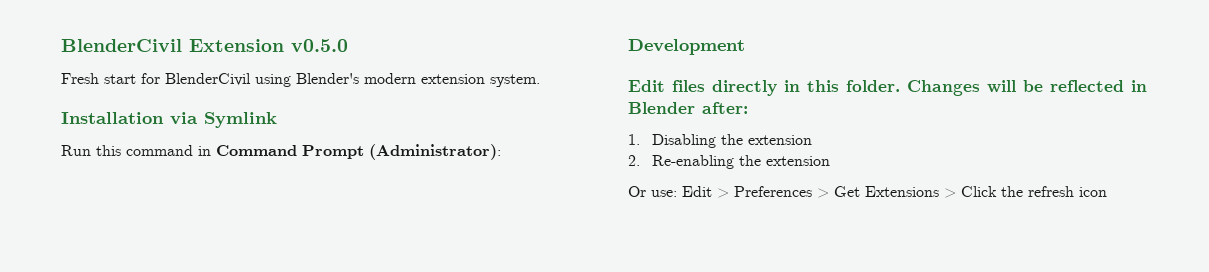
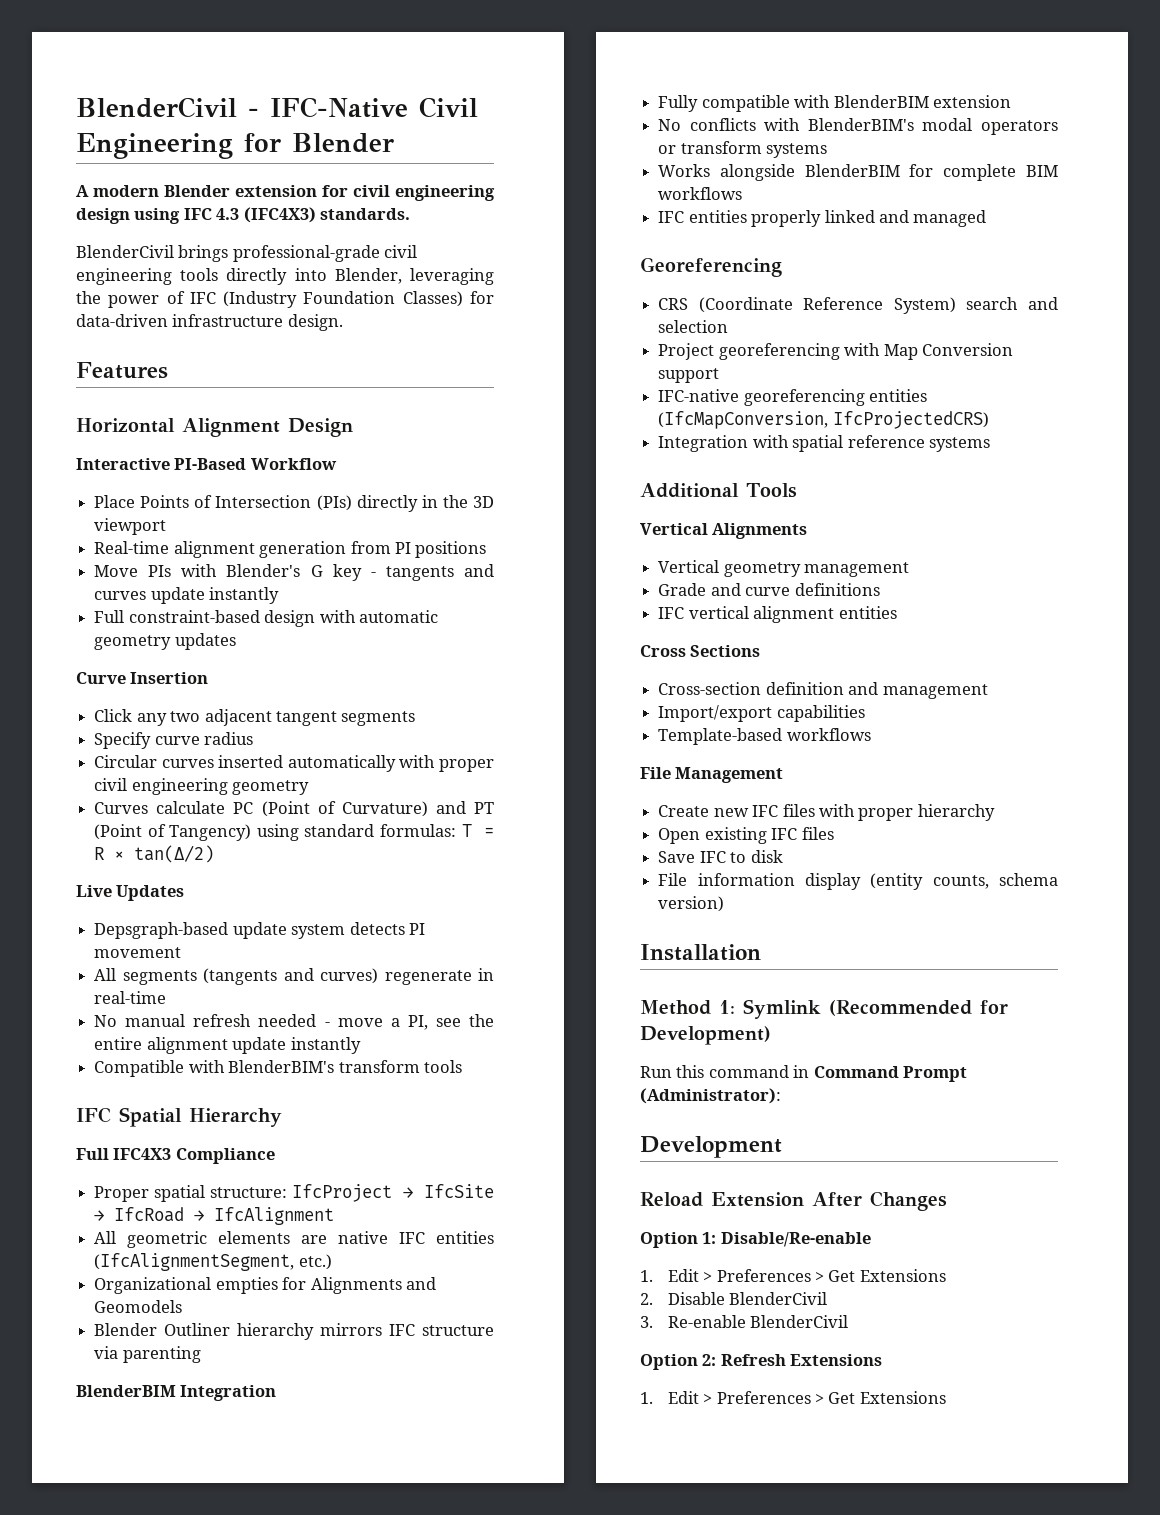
- BlenderCivil Extension v0.5.0
- Fresh start for BlenderCivil using Blender's modern extension system.
+ BlenderCivil - IFC-Native Civil Engineering for Blender
+ A modern Blender extension for civil engineering design using IFC 4.3 (IFC4X3) standards.
+ BlenderCivil brings professional-grade civil engineering tools directly into Blender, leveraging the power of IFC (Industry Foundation Classes) for data-driven infrastructure design.
+ Features
+ Horizontal Alignment Design
+ Interactive PI-Based Workflow
+ Place Points of Intersection (PIs) directly in the 3D viewport
+ Real-time alignment generation from PI positions
+ Move PIs with Blender's G key - tangents and curves update instantly
+ Full constraint-based design with automatic geometry updates
+ Curve Insertion
+ Click any two adjacent tangent segments
+ Specify curve radius
+ Circular curves inserted automatically with proper civil engineering geometry
+ Curves calculate PC (Point of Curvature) and PT (Point of Tangency) using standard formulas: T = R × tan(Δ/2)
+ Live Updates
+ Depsgraph-based update system detects PI movement
+ All segments (tangents and curves) regenerate in real-time
+ No manual refresh needed - move a PI, see the entire alignment update instantly
+ Compatible with BlenderBIM's transform tools
+ IFC Spatial Hierarchy
+ Full IFC4X3 Compliance
+ Proper spatial structure: IfcProject → IfcSite → IfcRoad → IfcAlignment
+ All geometric elements are native IFC entities (IfcAlignmentSegment, etc.)
+ Organizational empties for Alignments and Geomodels
+ Blender Outliner hierarchy mirrors IFC structure via parenting
+ BlenderBIM Integration
+ Fully compatible with BlenderBIM extension
+ No conflicts with BlenderBIM's modal operators or transform systems
+ Works alongside BlenderBIM for complete BIM workflows
+ IFC entities properly linked and managed
+ Georeferencing
+ CRS (Coordinate Reference System) search and selection
+ Project georeferencing with Map Conversion support
+ IFC-native georeferencing entities (IfcMapConversion, IfcProjectedCRS)
+ Integration with spatial reference systems
+ Additional Tools
+ Vertical Alignments
+ Vertical geometry management
+ Grade and curve definitions
+ IFC vertical alignment entities
+ Cross Sections
+ Cross-section definition and management
+ Import/export capabilities
+ Template-based workflows
+ File Management
+ Create new IFC files with proper hierarchy
+ Open existing IFC files
+ Save IFC to disk
+ File information display (entity counts, schema version)
- Installation via Symlink
+ Installation
+ Method 1: Symlink (Recommended for Development)
- Edit files directly in this folder. Changes will be reflected in Blender after:
- 1. Disabling the extension
- 2. Re-enabling the extension
- Or use: Edit > Preferences > Get Extensions > Click the refresh icon
+ Reload Extension After Changes
+ Option 1: Disable/Re-enable
+ 1. Edit > Preferences > Get Extensions
+ 2. Disable BlenderCivil
+ 3. Re-enable BlenderCivil
+ Option 2: Refresh Extensions
+ 1. Edit > Preferences > Get Extensions

